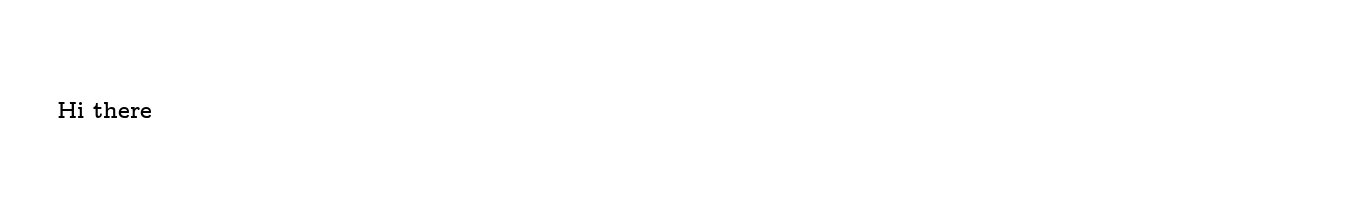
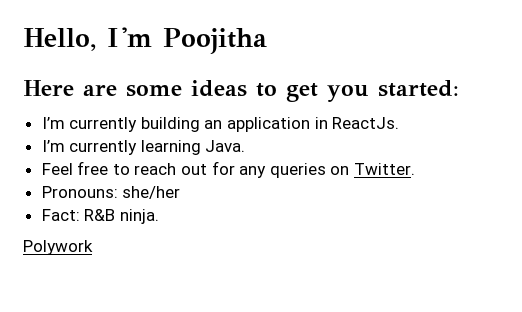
- Hi there
+ Hello, I'm Poojitha
+ Here are some ideas to get you started:
+ I’m currently building an application in ReactJs.
+ I’m currently learning Java.
+ Feel free to reach out for any queries on Twitter.
+ Pronouns: she/her
+ Fact: R&B ninja.
+ Polywork

